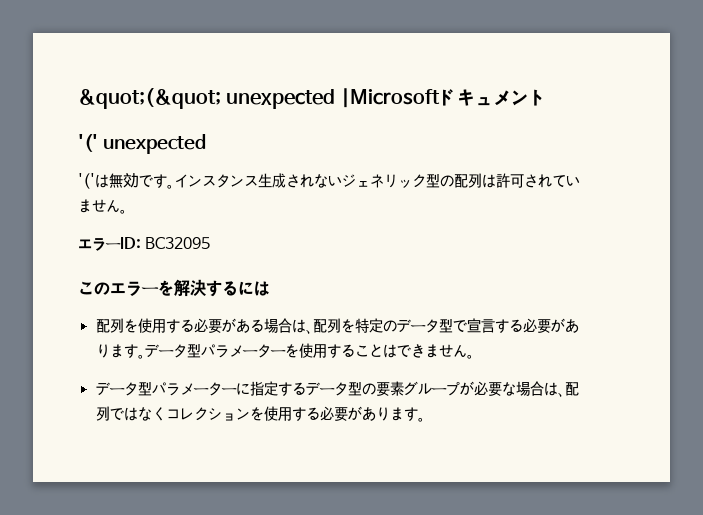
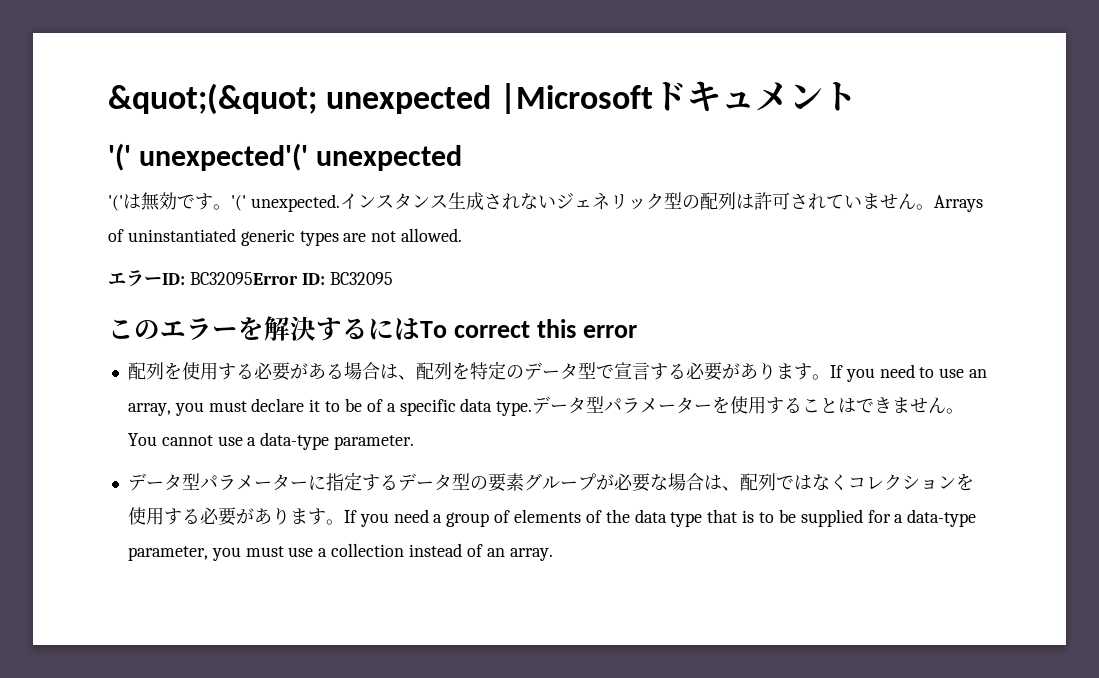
- '(' unexpected
+ '(' unexpected'(' unexpected
+ '(' unexpected.
+ Arrays of uninstantiated generic types are not allowed.
- エラーID: BC32095
+ エラーID: BC32095Error ID: BC32095
- このエラーを解決するには
+ このエラーを解決するにはTo correct this error
+ If you need to use an array, you must declare it to be of a specific data type.
+ You cannot use a data-type parameter.
+ If you need a group of elements of the data type that is to be supplied for a data-type parameter, you must use a collection instead of an array.

